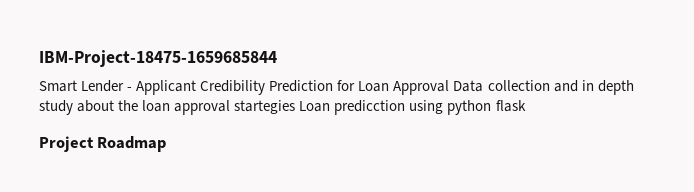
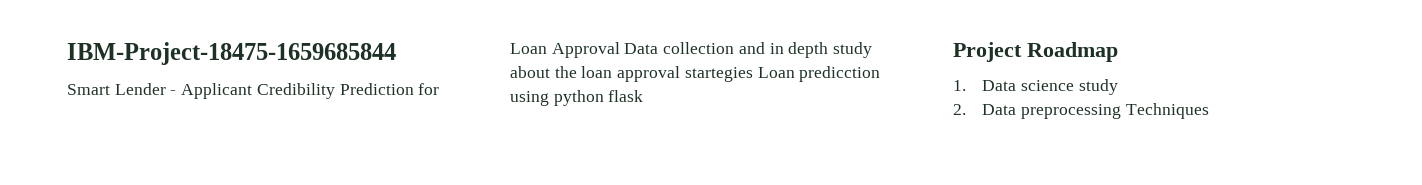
+ 1. Data science study
+ 2. Data preprocessing Techniques

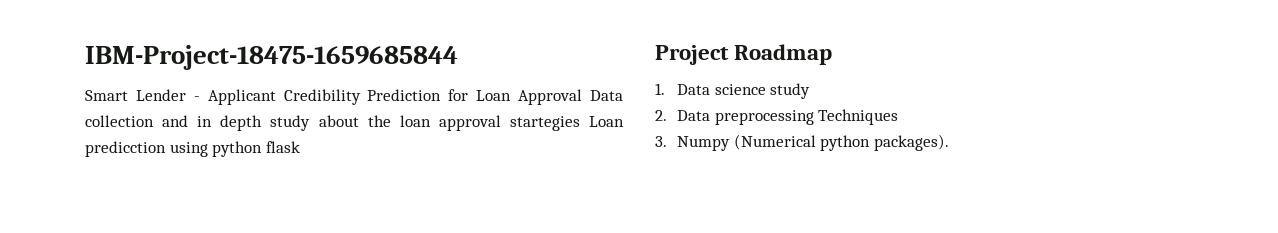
+ 3. Numpy (Numerical python packages).

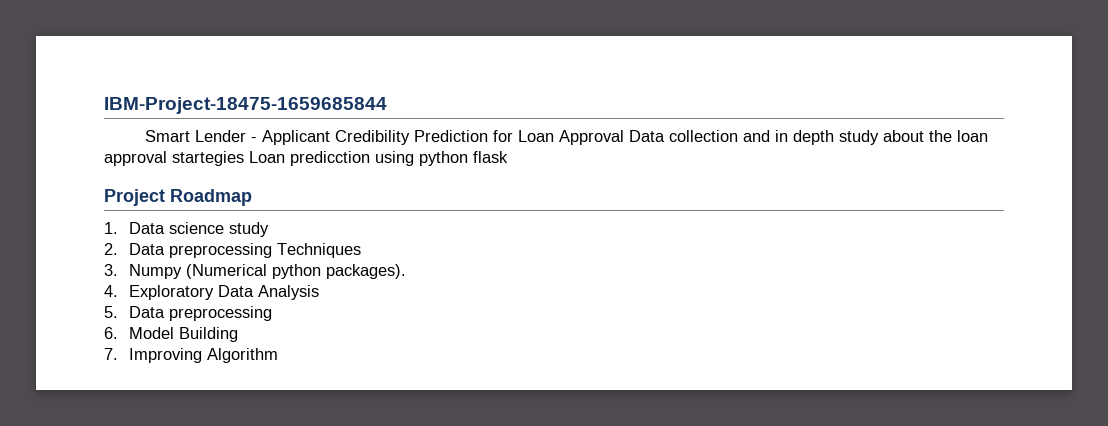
+ 4. Exploratory Data Analysis
+ 5. Data preprocessing
+ 6. Model Building
+ 7. Improving Algorithm

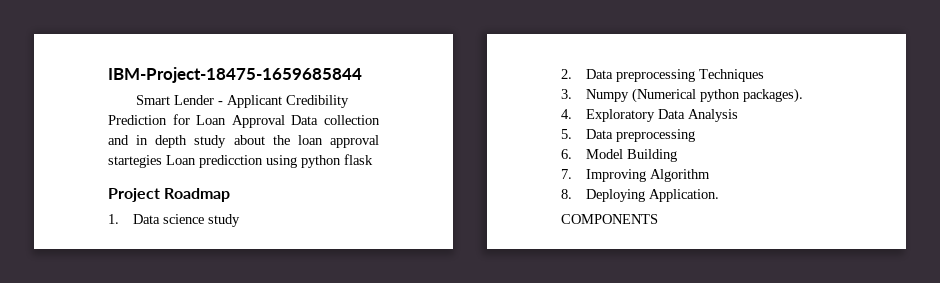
+ 8. Deploying Application.
+ COMPONENTS

